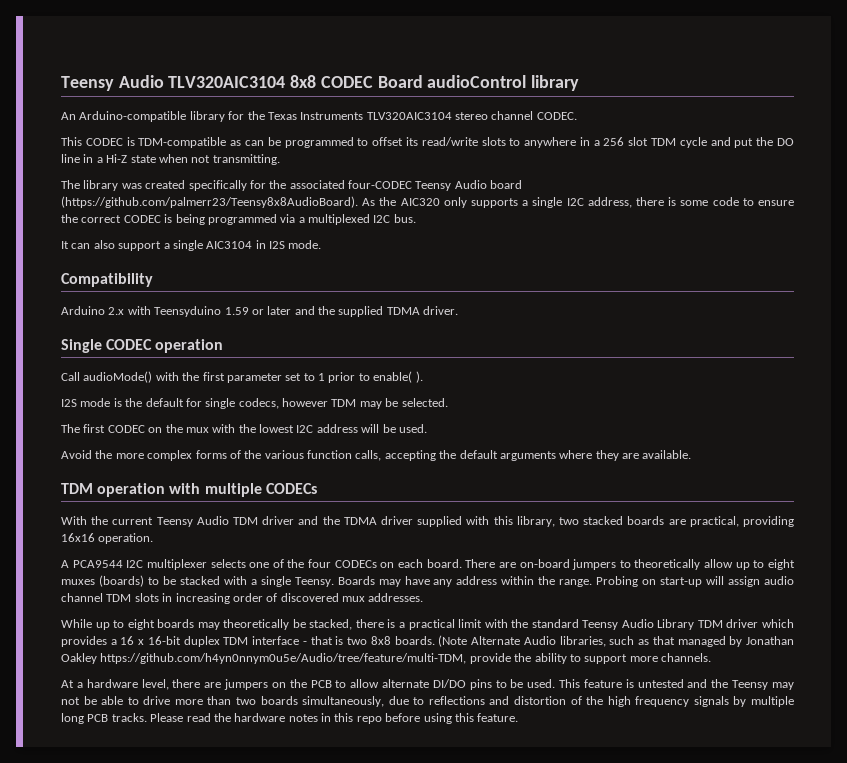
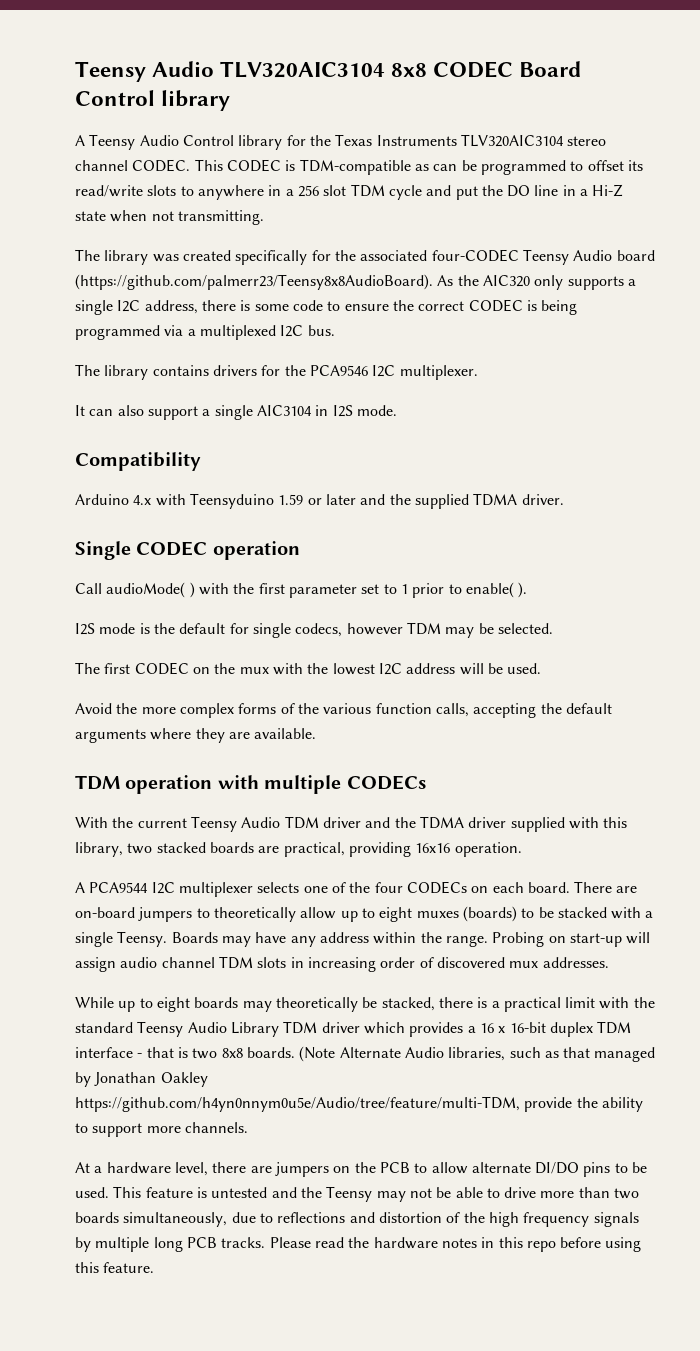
- Teensy Audio TLV320AIC3104 8x8 CODEC Board audioControl library
+ Teensy Audio TLV320AIC3104 8x8 CODEC Board Control library
- An Arduino-compatible library for the Texas Instruments TLV320AIC3104 stereo channel CODEC.
- This CODEC is TDM-compatible as can be programmed to offset its read/write slots to anywhere in a 256 slot TDM cycle and put the DO line in a Hi-Z state when not transmitting.
+ A Teensy Audio Control library for the Texas Instruments TLV320AIC3104 stereo channel CODEC. This CODEC is TDM-compatible as can be programmed to offset its read/write slots to anywhere in a 256 slot TDM cycle and put the DO line in a Hi-Z state when not transmitting.
+ The library contains drivers for the PCA9546 I2C multiplexer.
- Arduino 2.x with Teensyduino 1.59 or later and the supplied TDMA driver.
+ Arduino 4.x with Teensyduino 1.59 or later and the supplied TDMA driver.
- Call audioMode() with the first parameter set to 1 prior to enable( ).
+ Call audioMode( ) with the first parameter set to 1 prior to enable( ).

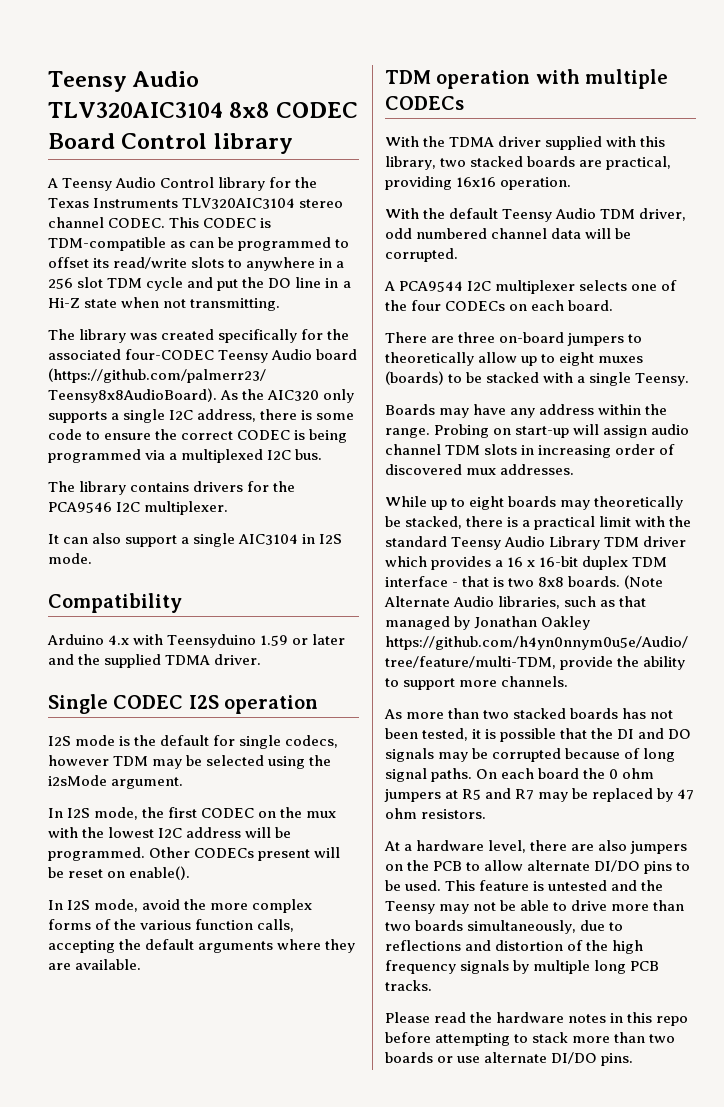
- Single CODEC operation
- Call audioMode( ) with the first parameter set to 1 prior to enable( ).
+ Single CODEC I2S operation
- I2S mode is the default for single codecs, however TDM may be selected.
- The first CODEC on the mux with the lowest I2C address will be used.
- Avoid the more complex forms of the various function calls, accepting the default arguments where they are available.
+ I2S mode is the default for single codecs, however TDM may be selected using the i2sMode argument.
+ In I2S mode, the first CODEC on the mux with the lowest I2C address will be programmed. Other CODECs present will be reset on enable().
+ In I2S mode, avoid the more complex forms of the various function calls, accepting the default arguments where they are available.
- With the current Teensy Audio TDM driver and the TDMA driver supplied with this library, two stacked boards are practical, providing 16x16 operation.
+ With the TDMA driver supplied with this library, two stacked boards are practical, providing 16x16 operation.
+ With the default Teensy Audio TDM driver, odd numbered channel data will be corrupted.
- A PCA9544 I2C multiplexer selects one of the four CODECs on each board. There are on-board jumpers to theoretically allow up to eight muxes (boards) to be stacked with a single Teensy. Boards may have any address within the range.
+ A PCA9544 I2C multiplexer selects one of the four CODECs on each board.
+ There are three on-board jumpers to theoretically allow up to eight muxes (boards) to be stacked with a single Teensy.
+ Boards may have any address within the range.
+ As more than two stacked boards has not been tested, it is possible that the DI and DO signals may be corrupted because of long signal paths. On each board the 0 ohm jumpers at R5 and R7 may be replaced by 47 ohm resistors.
- At a hardware level, there are jumpers on the PCB to allow alternate DI/DO pins to be used.
+ At a hardware level, there are also jumpers on the PCB to allow alternate DI/DO pins to be used.
- This feature is untested and the Teensy may not be able to drive more than two boards simultaneously, due to reflections and distortion of the high frequency signals by multiple long PCB tracks. Please read the hardware notes in this repo before using this feature.
+ This feature is untested and the Teensy may not be able to drive more than two boards simultaneously, due to reflections and distortion of the high frequency signals by multiple long PCB tracks.
+ Please read the hardware notes in this repo before attempting to stack more than two boards or use alternate DI/DO pins.

